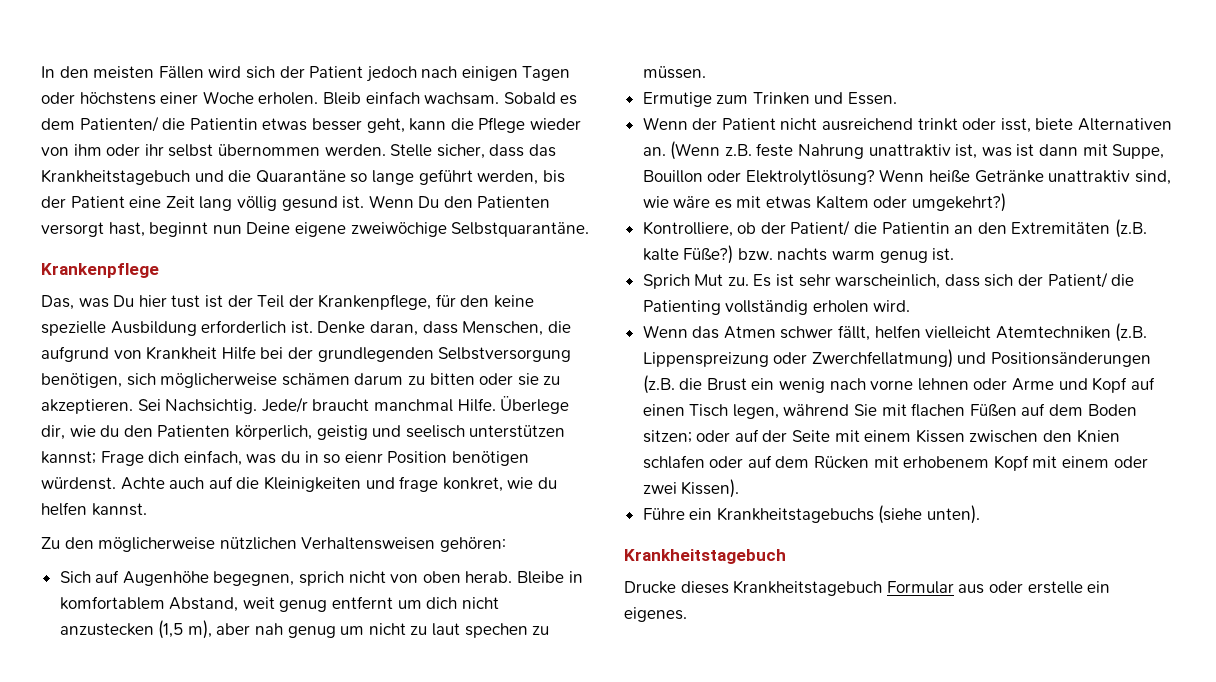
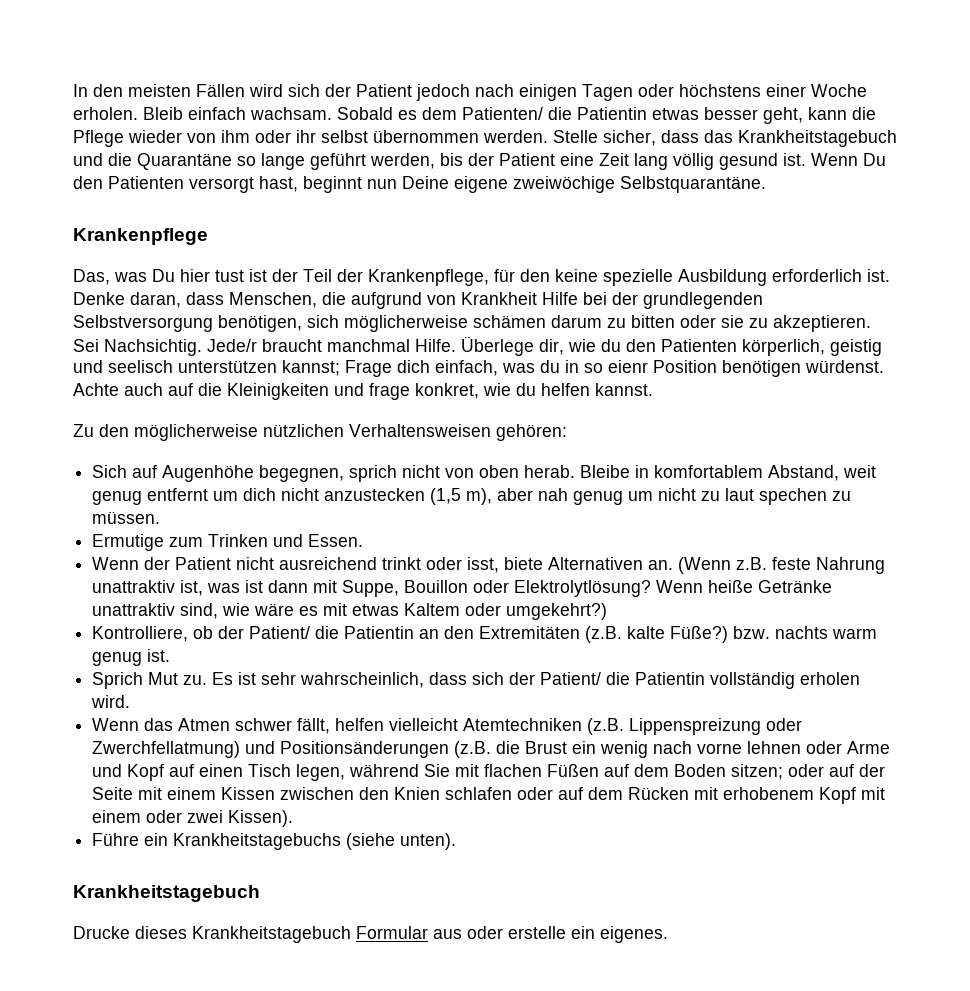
- Es ist sehr warscheinlich, dass sich der Patient/ die Patienting vollständig erholen wird.
+ Es ist sehr wahrscheinlich, dass sich der Patient/ die Patientin vollständig erholen wird.

